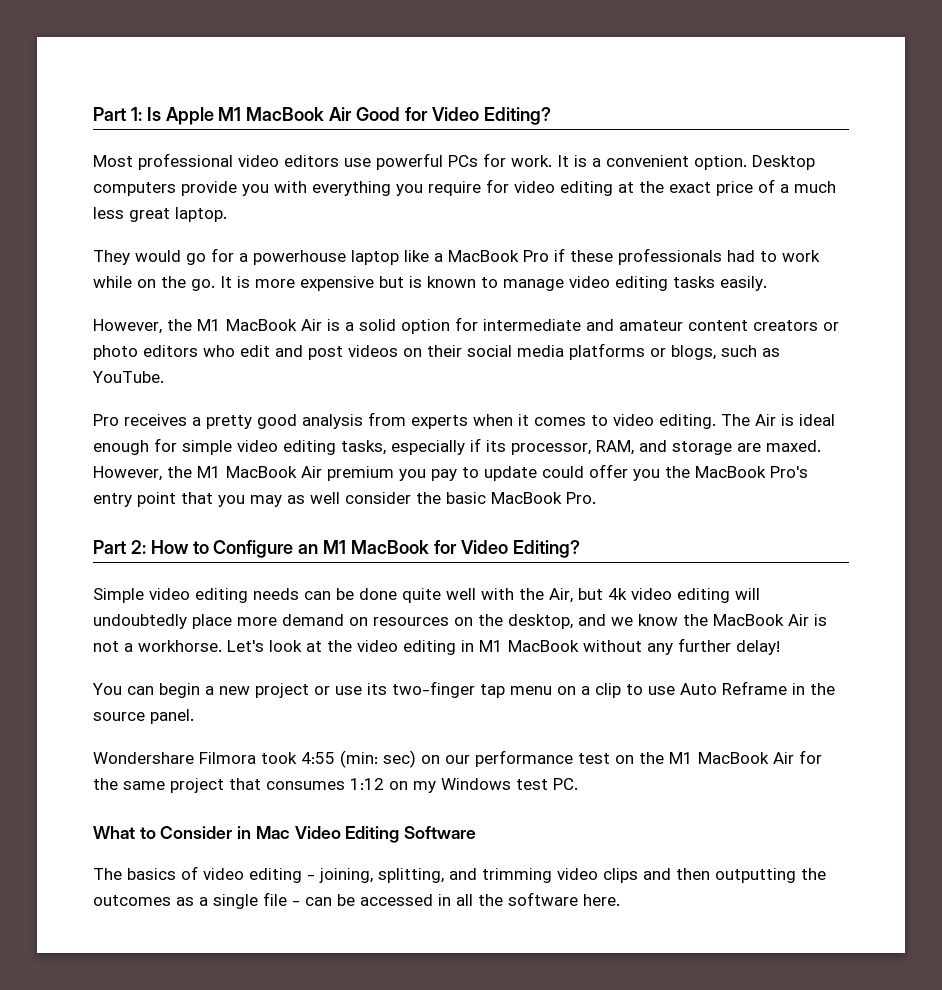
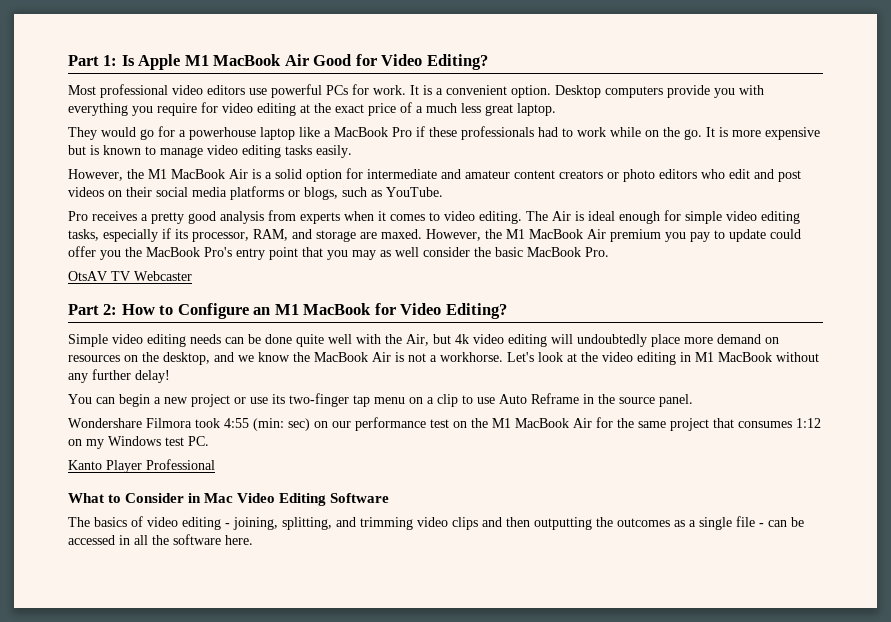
+ OtsAV TV Webcaster
+ Kanto Player Professional

